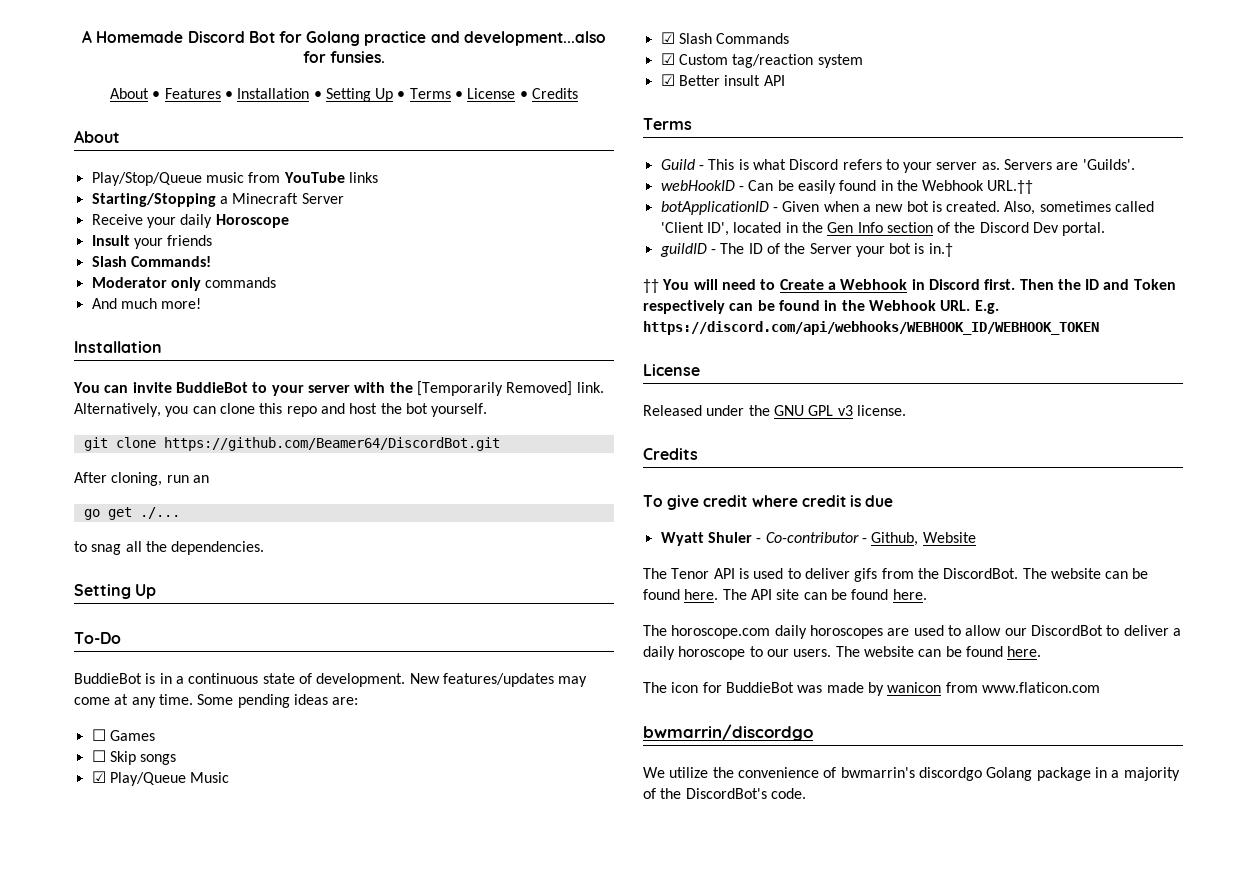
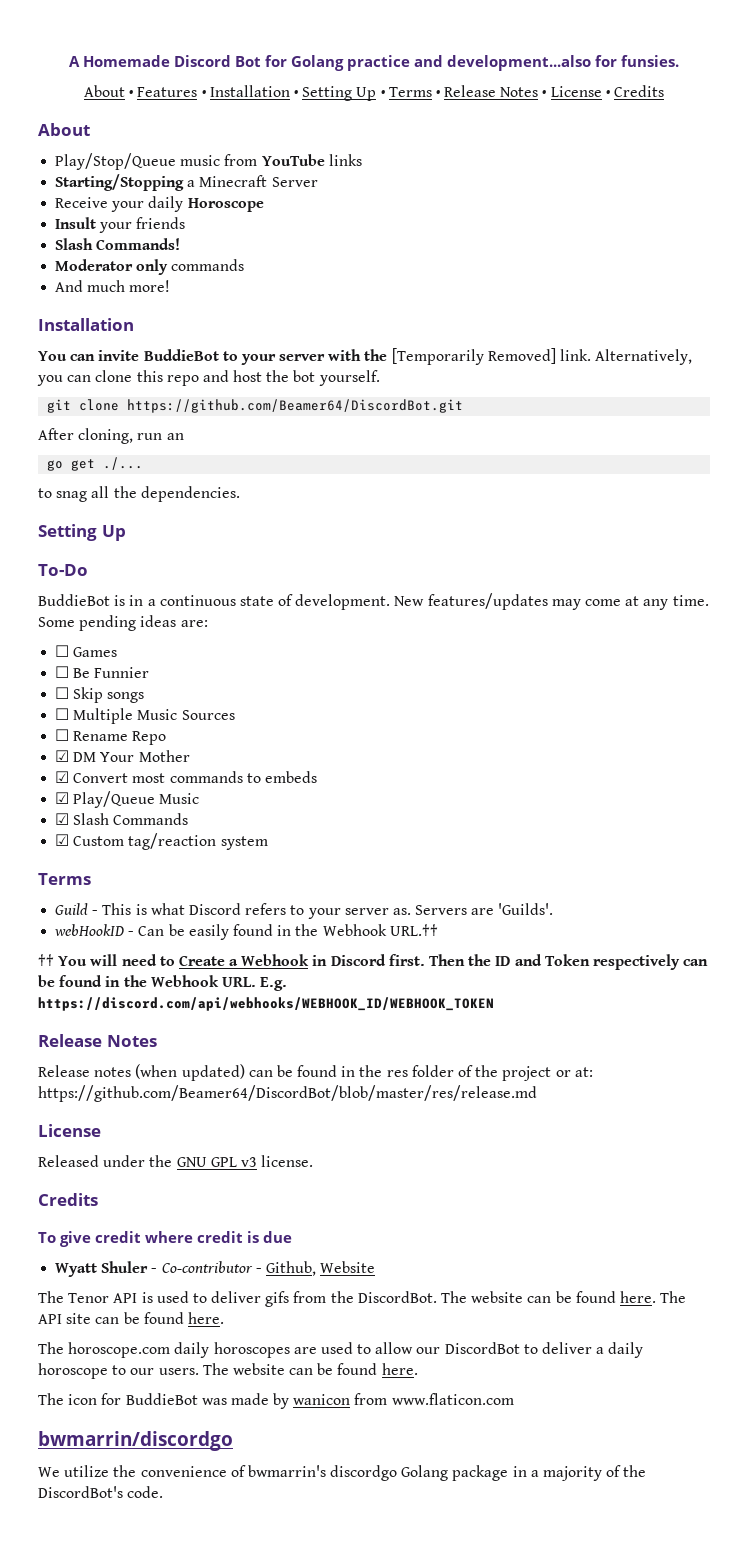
- About • Features • Installation • Setting Up • Terms • License • Credits
+ About • Features • Installation • Setting Up • Terms • Release Notes • License • Credits
+ ☐ Be Funnier
+ ☐ Multiple Music Sources
+ ☐ Rename Repo
+ ☑ DM Your Mother
+ ☑ Convert most commands to embeds
- ☑ Better insult API
- botApplicationID - Given when a new bot is created. Also, sometimes called 'Client ID', located in the Gen Info section of the Discord Dev portal.
- guildID - The ID of the Server your bot is in.†
  Then the ID and Token respectively can be found in the Webhook URL. E.g. https://discord.com/api/webhooks/WEBHOOK_ID/WEBHOOK_TOKEN
+ Release Notes
+ Release notes (when updated) can be found in the res folder of the project or at: https://github.com/Beamer64/DiscordBot/blob/master/res/release.md

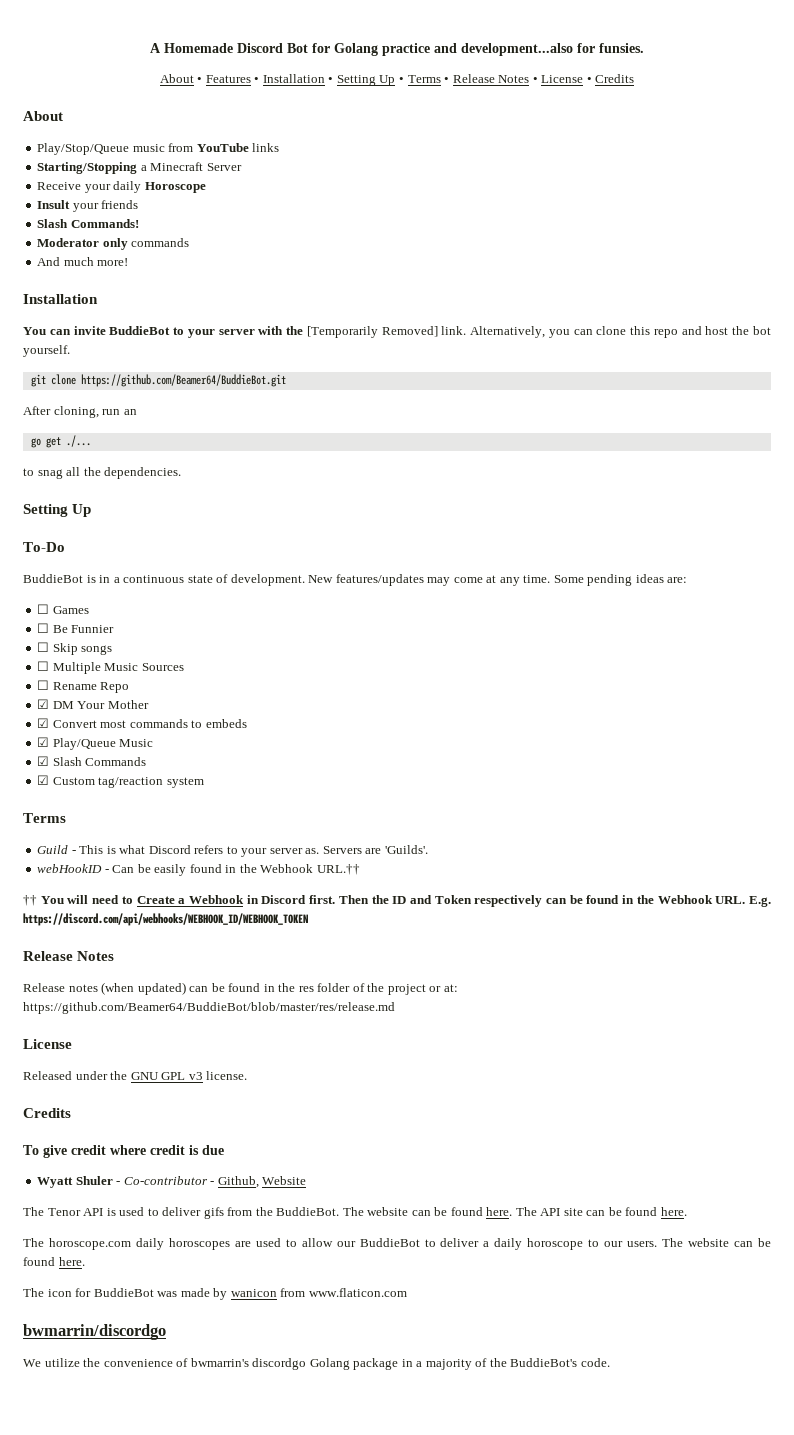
- git clone https://github.com/Beamer64/DiscordBot.git
+ git clone https://github.com/Beamer64/BuddieBot.git
- Release notes (when updated) can be found in the res folder of the project or at: https://github.com/Beamer64/DiscordBot/blob/master/res/release.md
+ Release notes (when updated) can be found in the res folder of the project or at: https://github.com/Beamer64/BuddieBot/blob/master/res/release.md
- The Tenor API is used to deliver gifs from the DiscordBot.
+ The Tenor API is used to deliver gifs from the BuddieBot.
- The horoscope.com daily horoscopes are used to allow our DiscordBot to deliver a daily horoscope to our users.
+ The horoscope.com daily horoscopes are used to allow our BuddieBot to deliver a daily horoscope to our users.
- We utilize the convenience of bwmarrin's discordgo Golang package in a majority of the DiscordBot's code.
+ We utilize the convenience of bwmarrin's discordgo Golang package in a majority of the BuddieBot's code.

